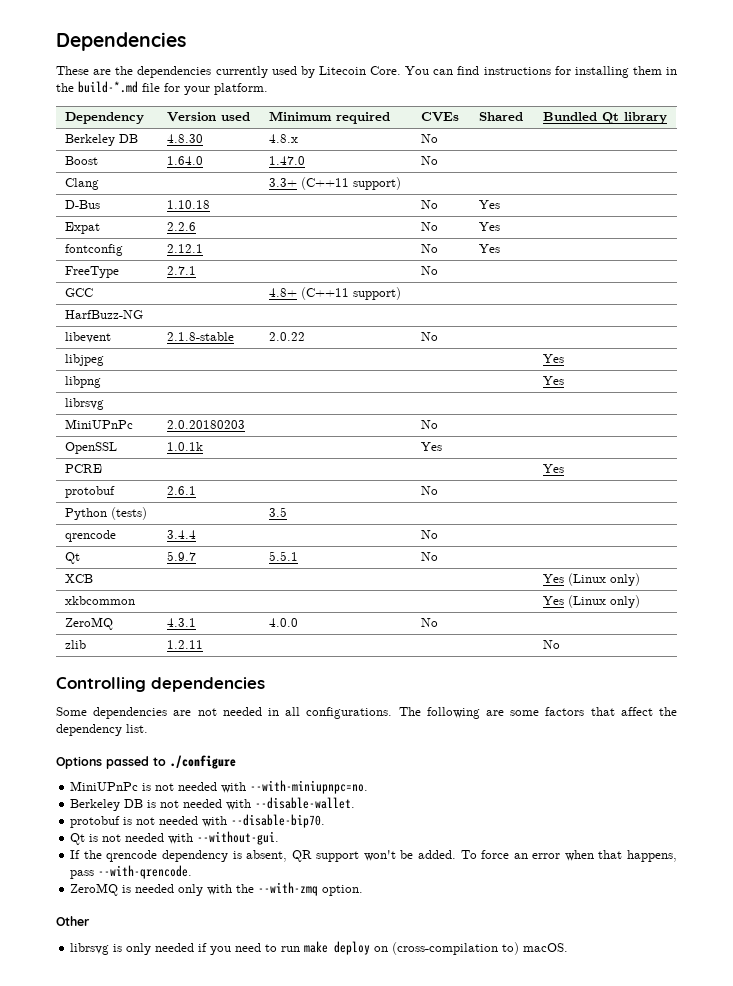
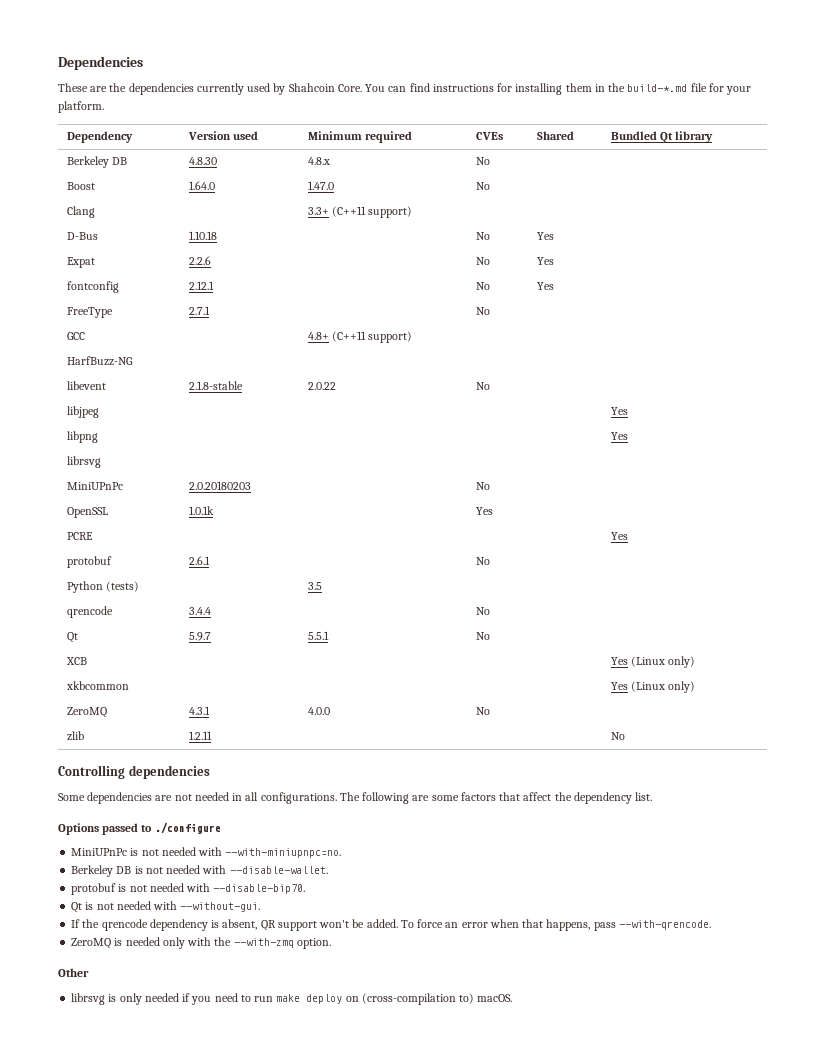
- These are the dependencies currently used by Litecoin Core.
+ These are the dependencies currently used by Shahcoin Core.

